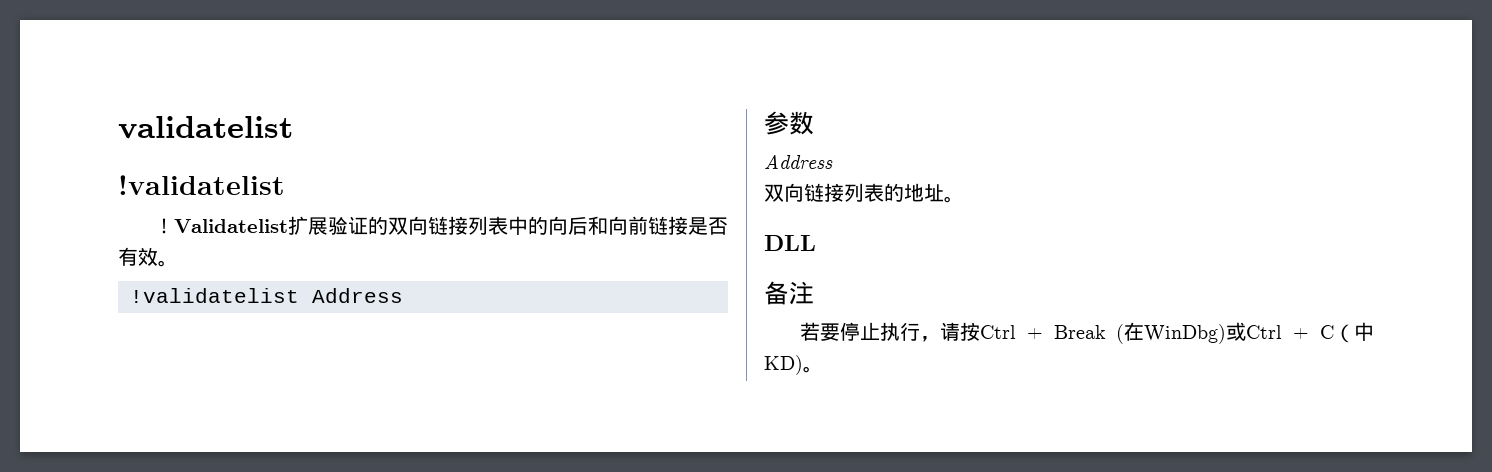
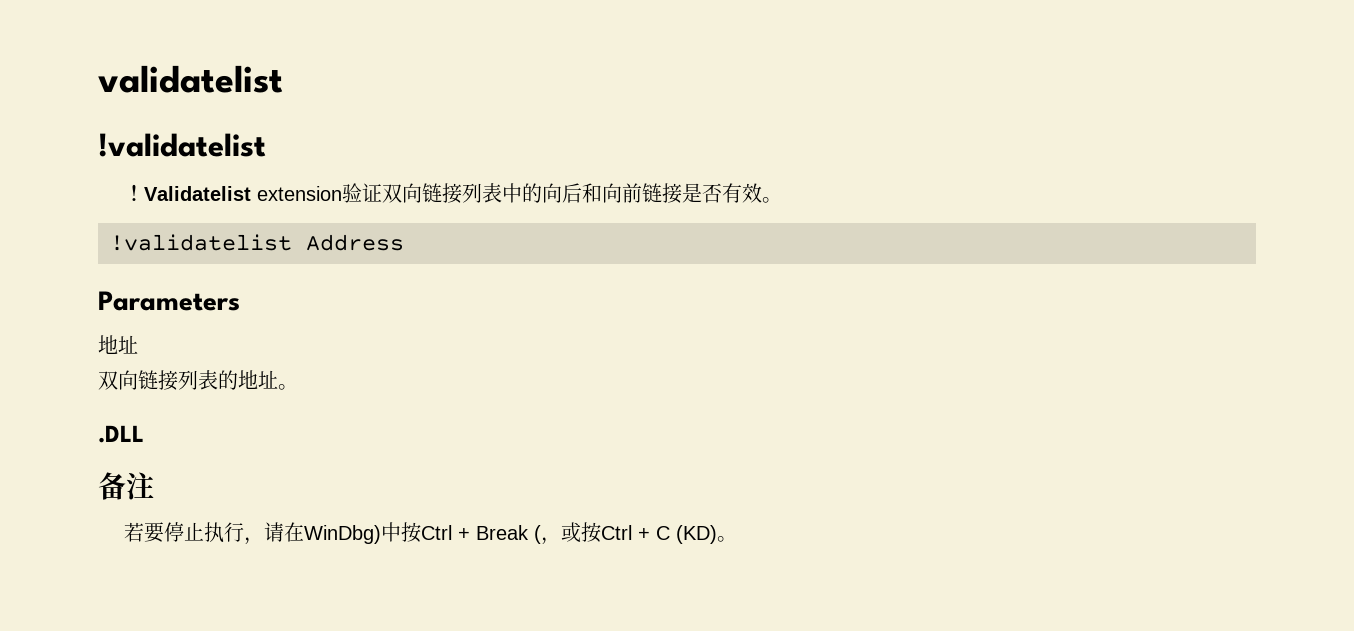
- Validatelist扩展验证的双向链接列表中的向后和向前链接是否有效。
+ Validatelist extension验证双向链接列表中的向后和向前链接是否有效。
- 参数
- Address
+ Parameters
+ 地址
- DLL
+ .DLL
- 若要停止执行，请按Ctrl + Break (在WinDbg)或Ctrl + C（中KD)。
+ 若要停止执行，请在WinDbg)中按Ctrl + Break (，或按Ctrl + C (KD)。

